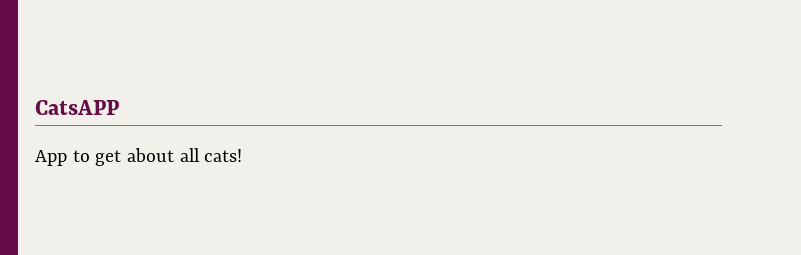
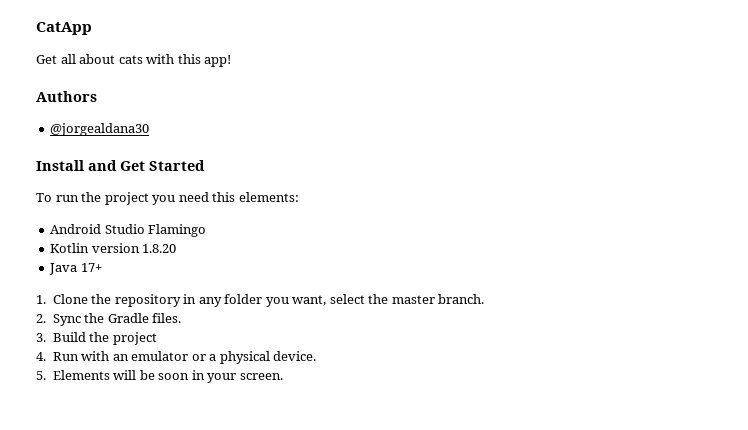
- CatsAPP
- App to get about all cats!
+ CatApp
+ Get all about cats with this app!
+ Authors
+ @jorgealdana30
+ Install and Get Started
+ To run the project you need this elements:
+ Android Studio Flamingo
+ Kotlin version 1.8.20
+ Java 17+
+ 1. Clone the repository in any folder you want, select the master branch.
+ 2. Sync the Gradle files.
+ 3. Build the project
+ 4. Run with an emulator or a physical device.
+ 5. Elements will be soon in your screen.

